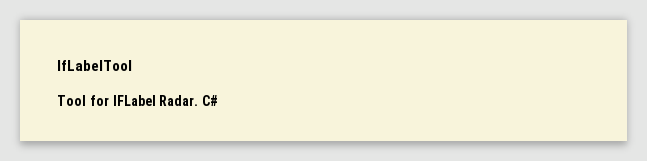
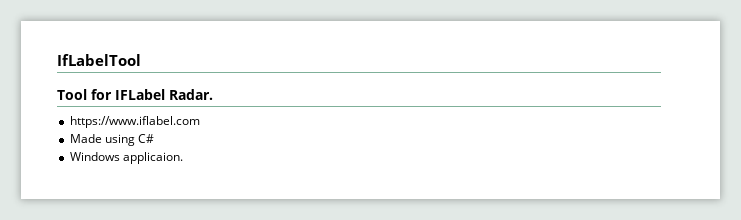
- Tool for IFLabel Radar. C#
+ Tool for IFLabel Radar.
+ https://www.iflabel.com
+ Made using C#
+ Windows applicaion.

